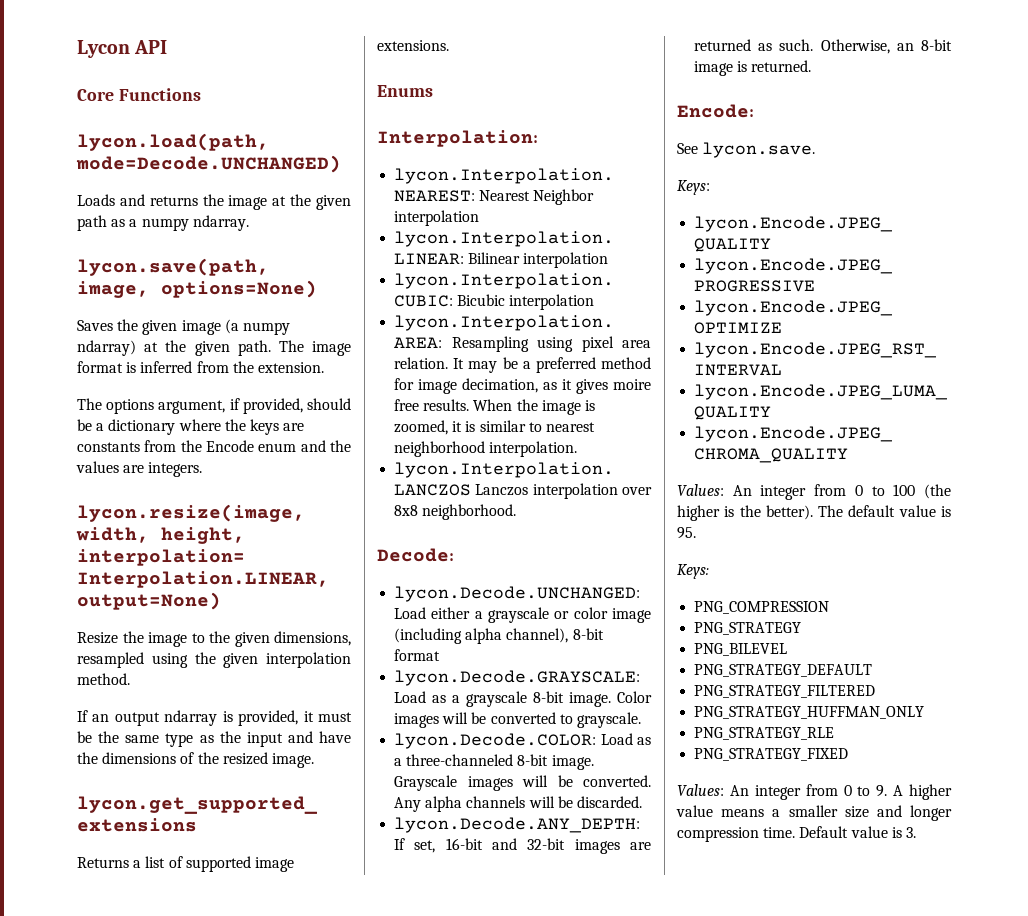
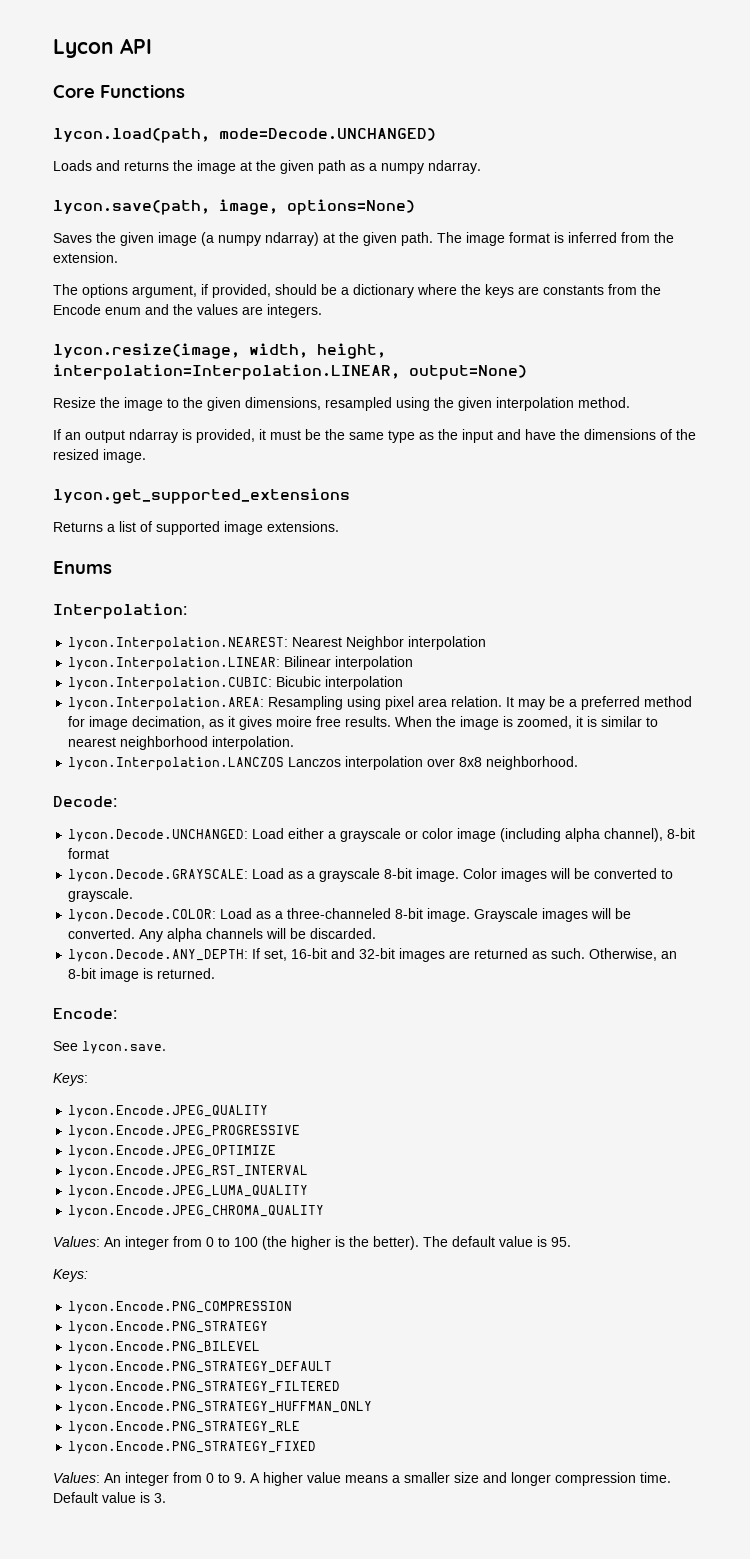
- PNG_COMPRESSION
- PNG_STRATEGY
- PNG_BILEVEL
- PNG_STRATEGY_DEFAULT
- PNG_STRATEGY_FILTERED
- PNG_STRATEGY_HUFFMAN_ONLY
- PNG_STRATEGY_RLE
- PNG_STRATEGY_FIXED
+ lycon.Encode.PNG_COMPRESSION
+ lycon.Encode.PNG_STRATEGY
+ lycon.Encode.PNG_BILEVEL
+ lycon.Encode.PNG_STRATEGY_DEFAULT
+ lycon.Encode.PNG_STRATEGY_FILTERED
+ lycon.Encode.PNG_STRATEGY_HUFFMAN_ONLY
+ lycon.Encode.PNG_STRATEGY_RLE
+ lycon.Encode.PNG_STRATEGY_FIXED

